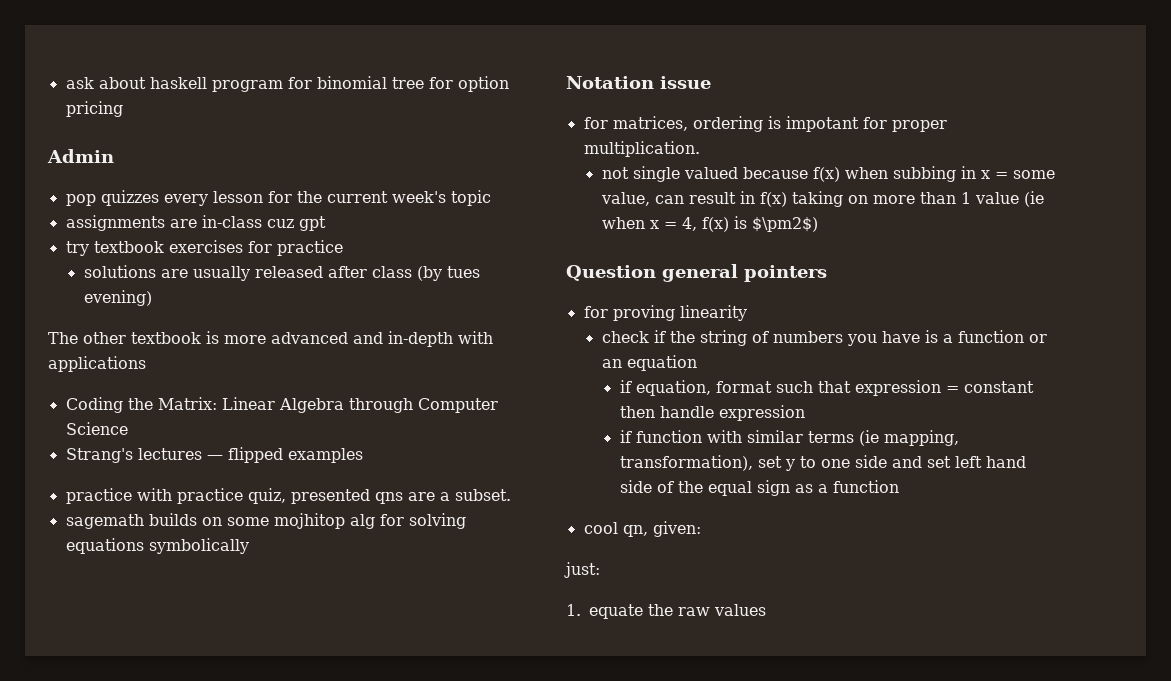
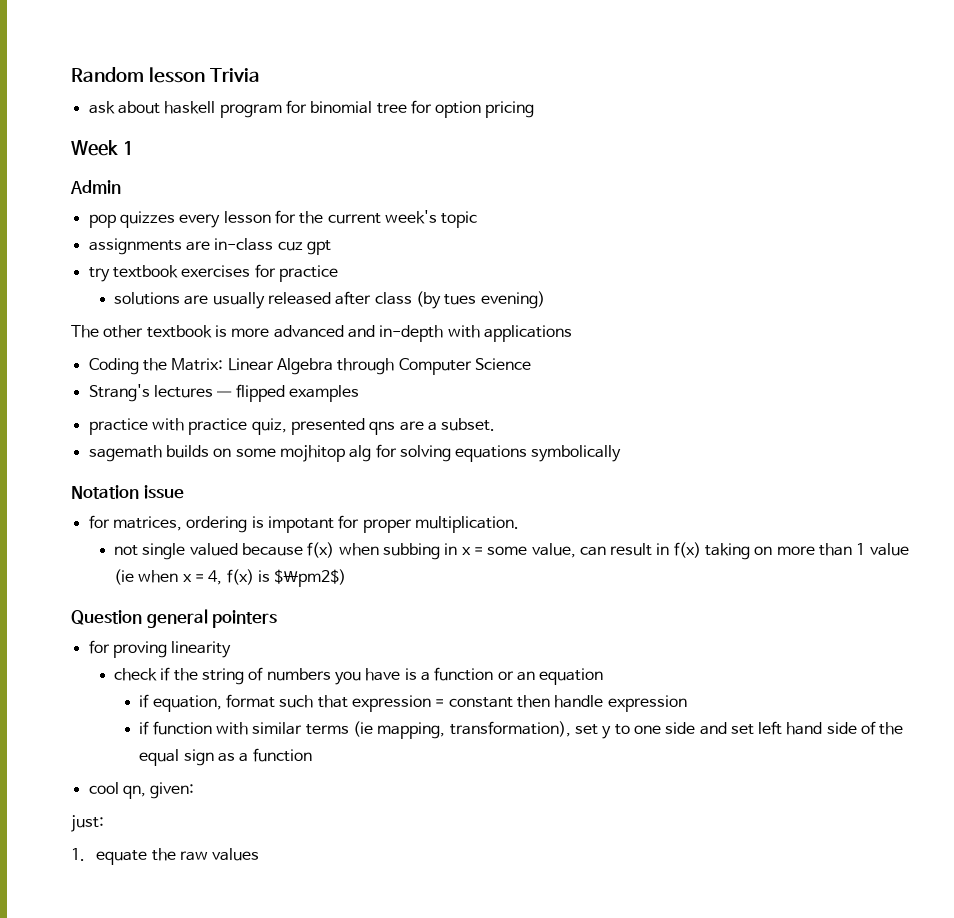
+ Random lesson Trivia
+ Week 1

